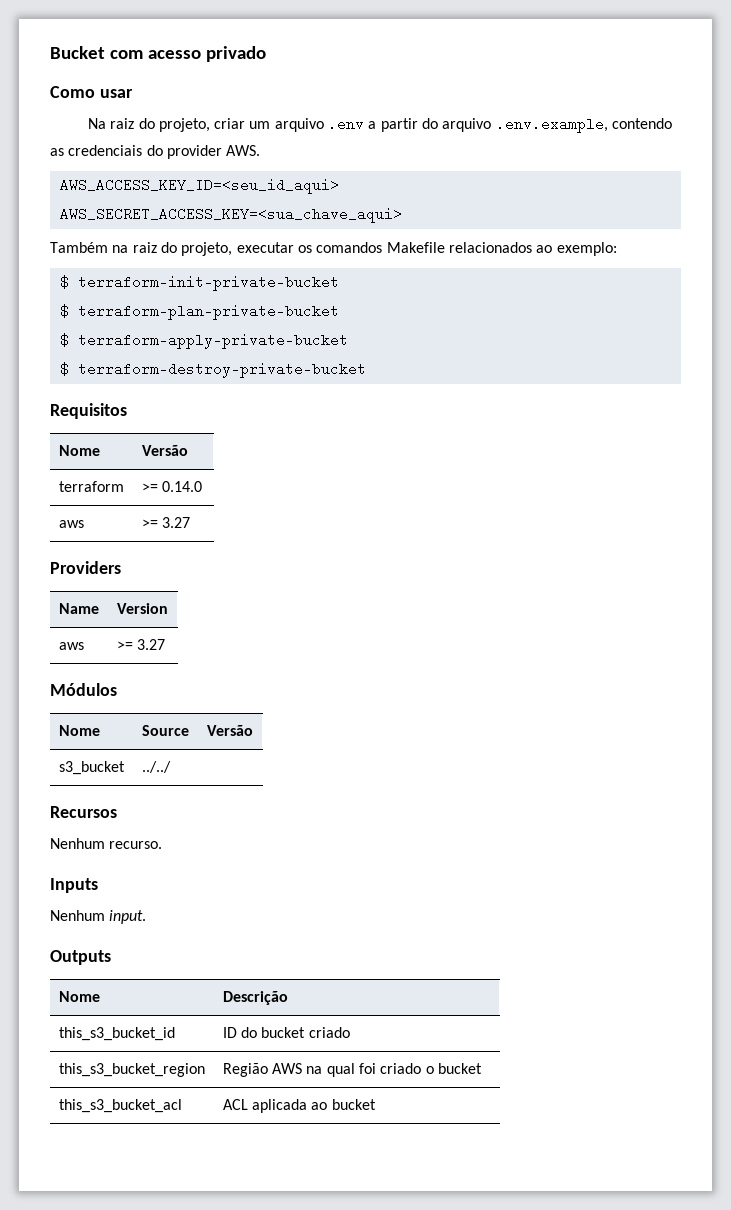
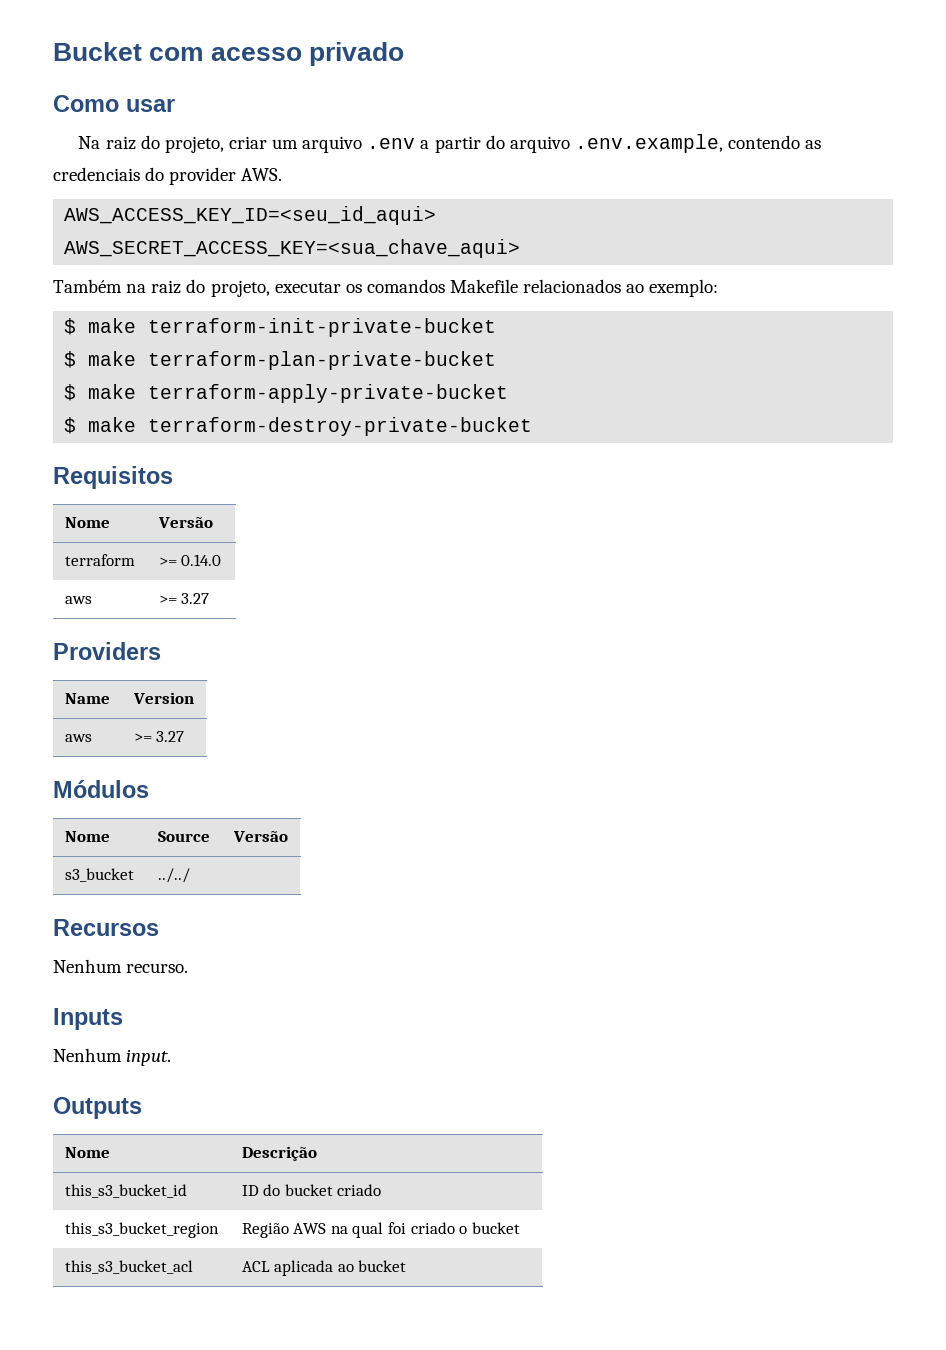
- $ terraform-init-private-bucket
+ $ make terraform-init-private-bucket
- $ terraform-plan-private-bucket
+ $ make terraform-plan-private-bucket
- $ terraform-apply-private-bucket
+ $ make terraform-apply-private-bucket
- $ terraform-destroy-private-bucket
+ $ make terraform-destroy-private-bucket

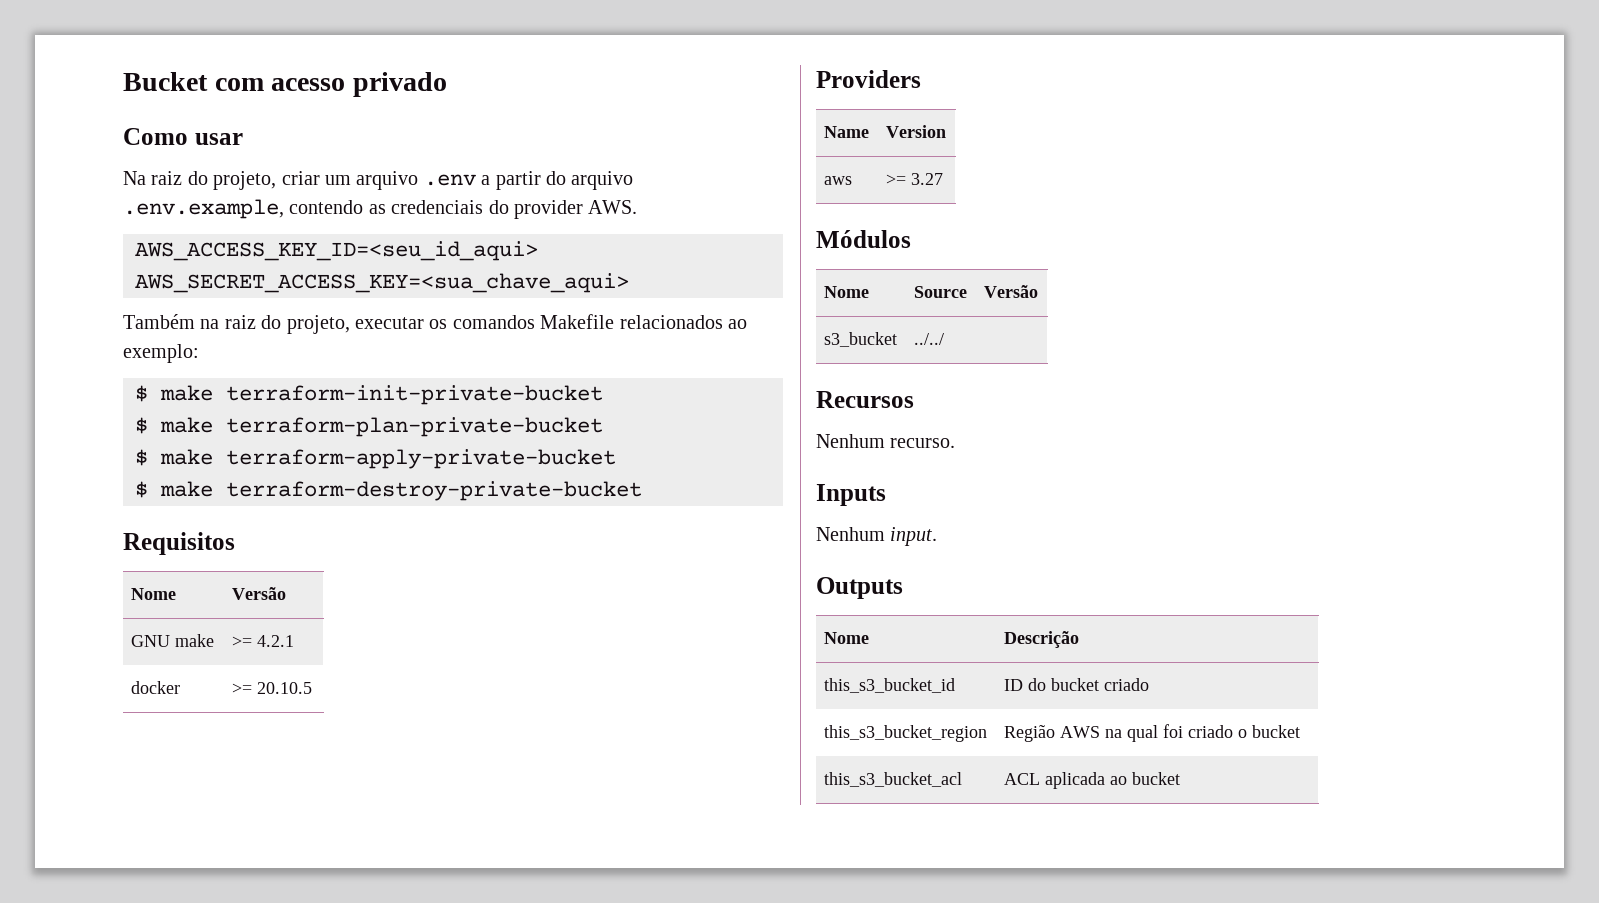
- terraform | >= 0.14.0
- aws | >= 3.27
+ GNU make | >= 4.2.1
+ docker | >= 20.10.5

